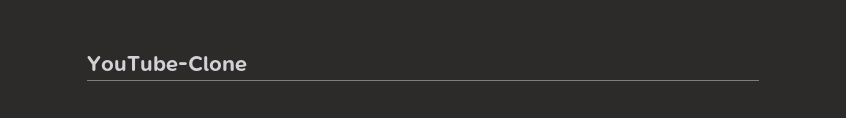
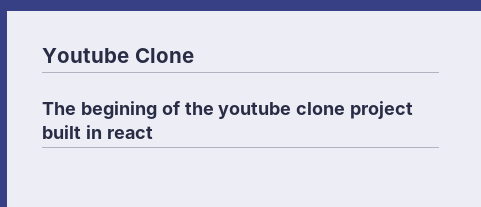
- YouTube-Clone
+ Youtube Clone
+ The begining of the youtube clone project built in react

